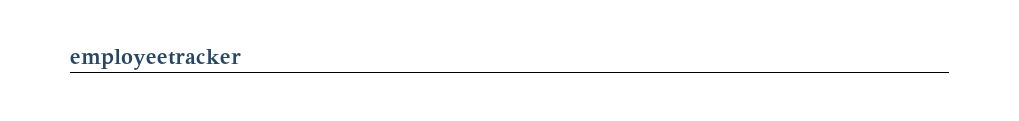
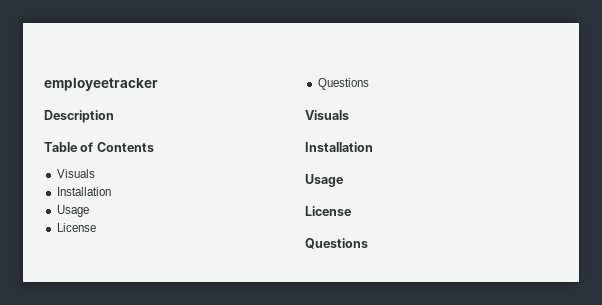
+ Description
+ Table of Contents
+ Visuals
+ Installation
+ Usage
+ License
+ Questions
+ Visuals
+ Installation
+ Usage
+ License
+ Questions

